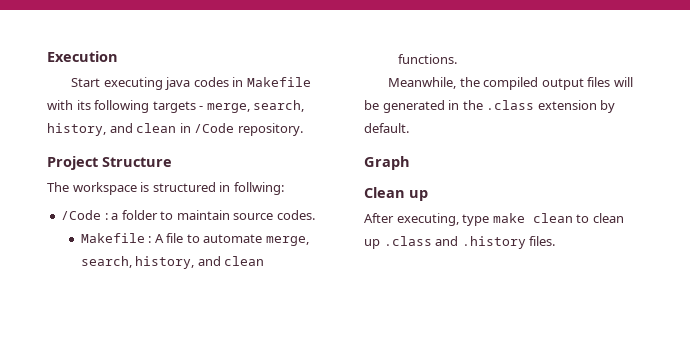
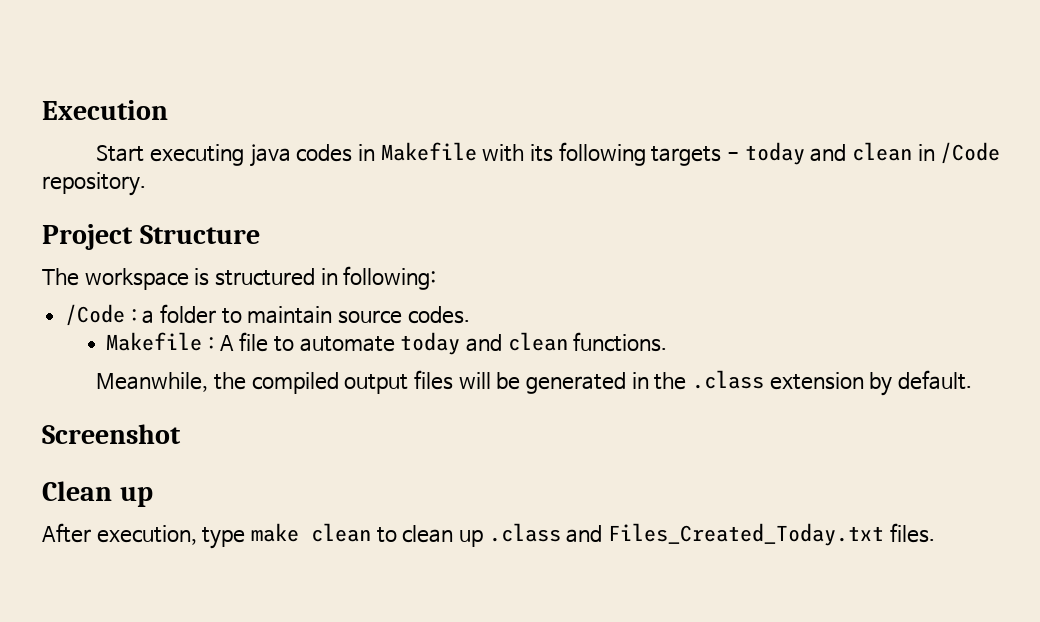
- Start executing java codes in Makefile with its following targets - merge, search, history, and clean in /Code repository.
+ Start executing java codes in Makefile with its following targets - today and clean in /Code repository.
- The workspace is structured in follwing:
+ The workspace is structured in following:
- Makefile : A file to automate merge, search, history, and clean functions.
+ Makefile : A file to automate today and clean functions.
- Graph
+ Screenshot
- After executing, type make clean to clean up .class and .history files.
+ After execution, type make clean to clean up .class and Files_Created_Today.txt files.

